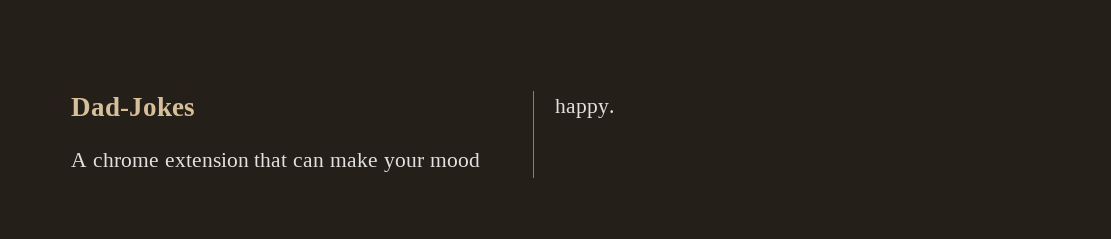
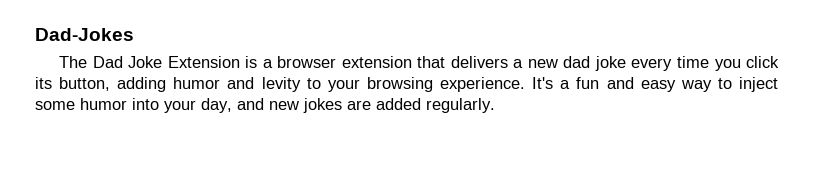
- A chrome extension that can make your mood happy.
+ The Dad Joke Extension is a browser extension that delivers a new dad joke every time you click its button, adding humor and levity to your browsing experience. It's a fun and easy way to inject some humor into your day, and new jokes are added regularly.

